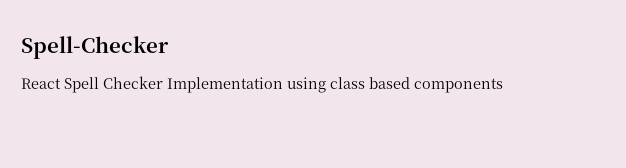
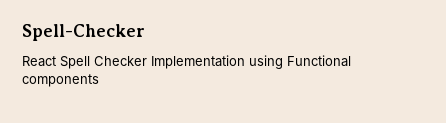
- React Spell Checker Implementation using class based components
+ React Spell Checker Implementation using Functional components

